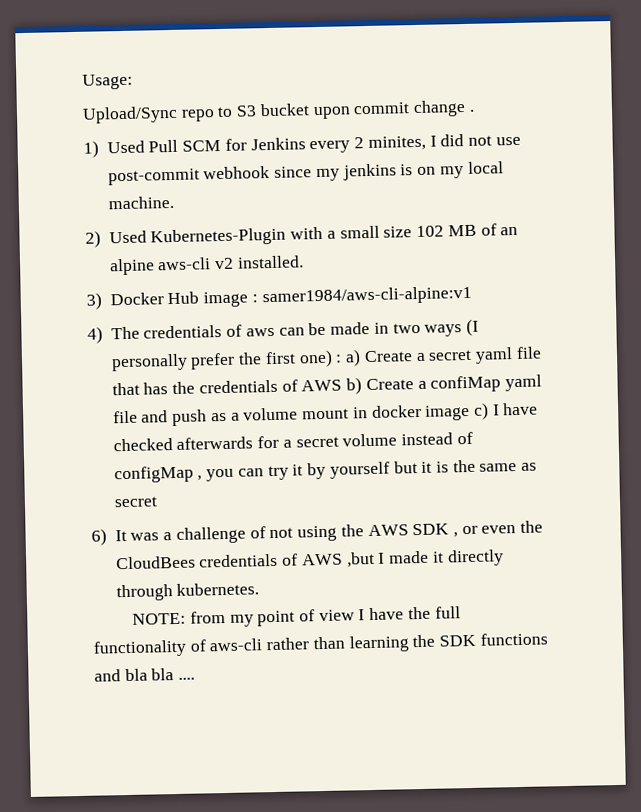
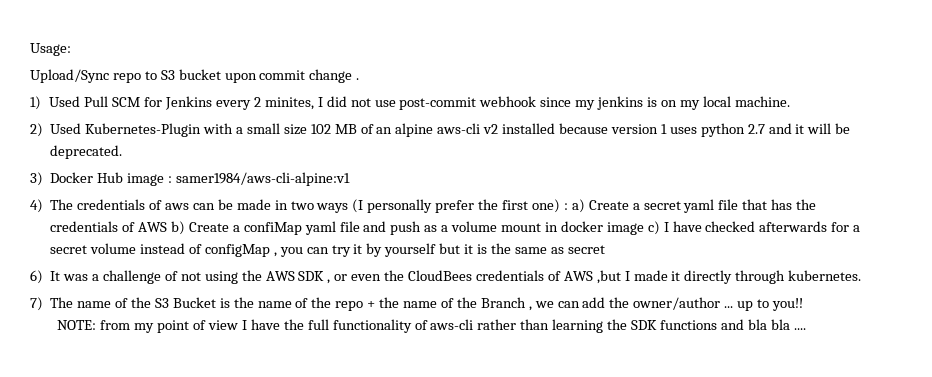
- 2) Used Kubernetes-Plugin with a small size 102 MB of an alpine aws-cli v2 installed.
+ 2) Used Kubernetes-Plugin with a small size 102 MB of an alpine aws-cli v2 installed because version 1 uses python 2.7 and it will be deprecated.
+ 7) The name of the S3 Bucket is the name of the repo + the name of the Branch , we can add the owner/author ... up to you!!

